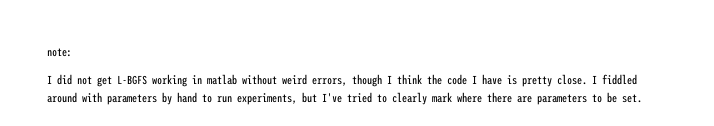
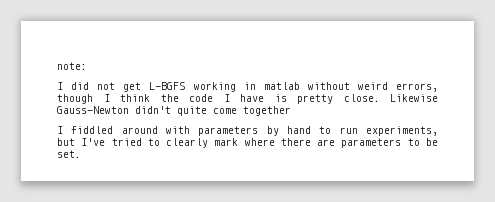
- I did not get L-BGFS working in matlab without weird errors, though I think the code I have is pretty close. I fiddled around with parameters by hand to run experiments, but I've tried to clearly mark where there are parameters to be set.
+ I did not get L-BGFS working in matlab without weird errors, though I think the code I have is pretty close. Likewise Gauss-Newton didn't quite come together
+ I fiddled around with parameters by hand to run experiments, but I've tried to clearly mark where there are parameters to be set.

